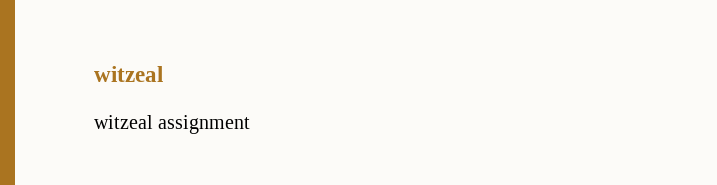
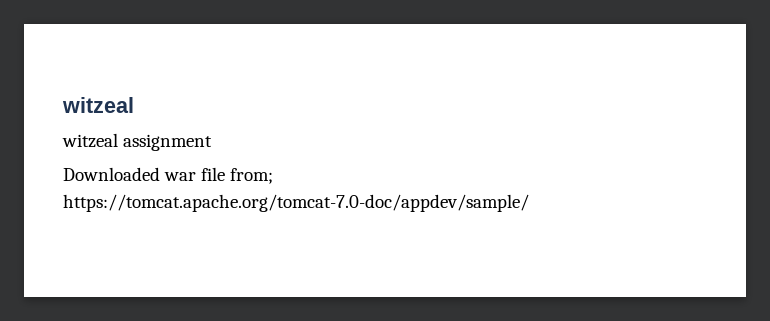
+ Downloaded war file from; https://tomcat.apache.org/tomcat-7.0-doc/appdev/sample/

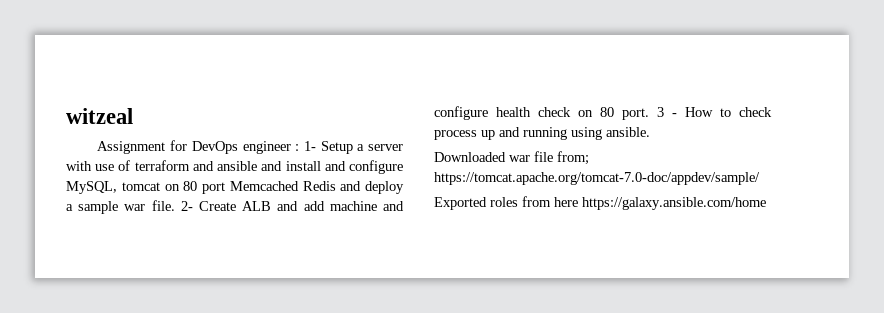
- witzeal assignment
+ Assignment for DevOps engineer : 1- Setup a server with use of terraform and ansible and install and configure MySQL, tomcat on 80 port Memcached Redis and deploy a sample war file. 2- Create ALB and add machine and configure health check on 80 port. 3 - How to check process up and running using ansible.
+ Exported roles from here https://galaxy.ansible.com/home

